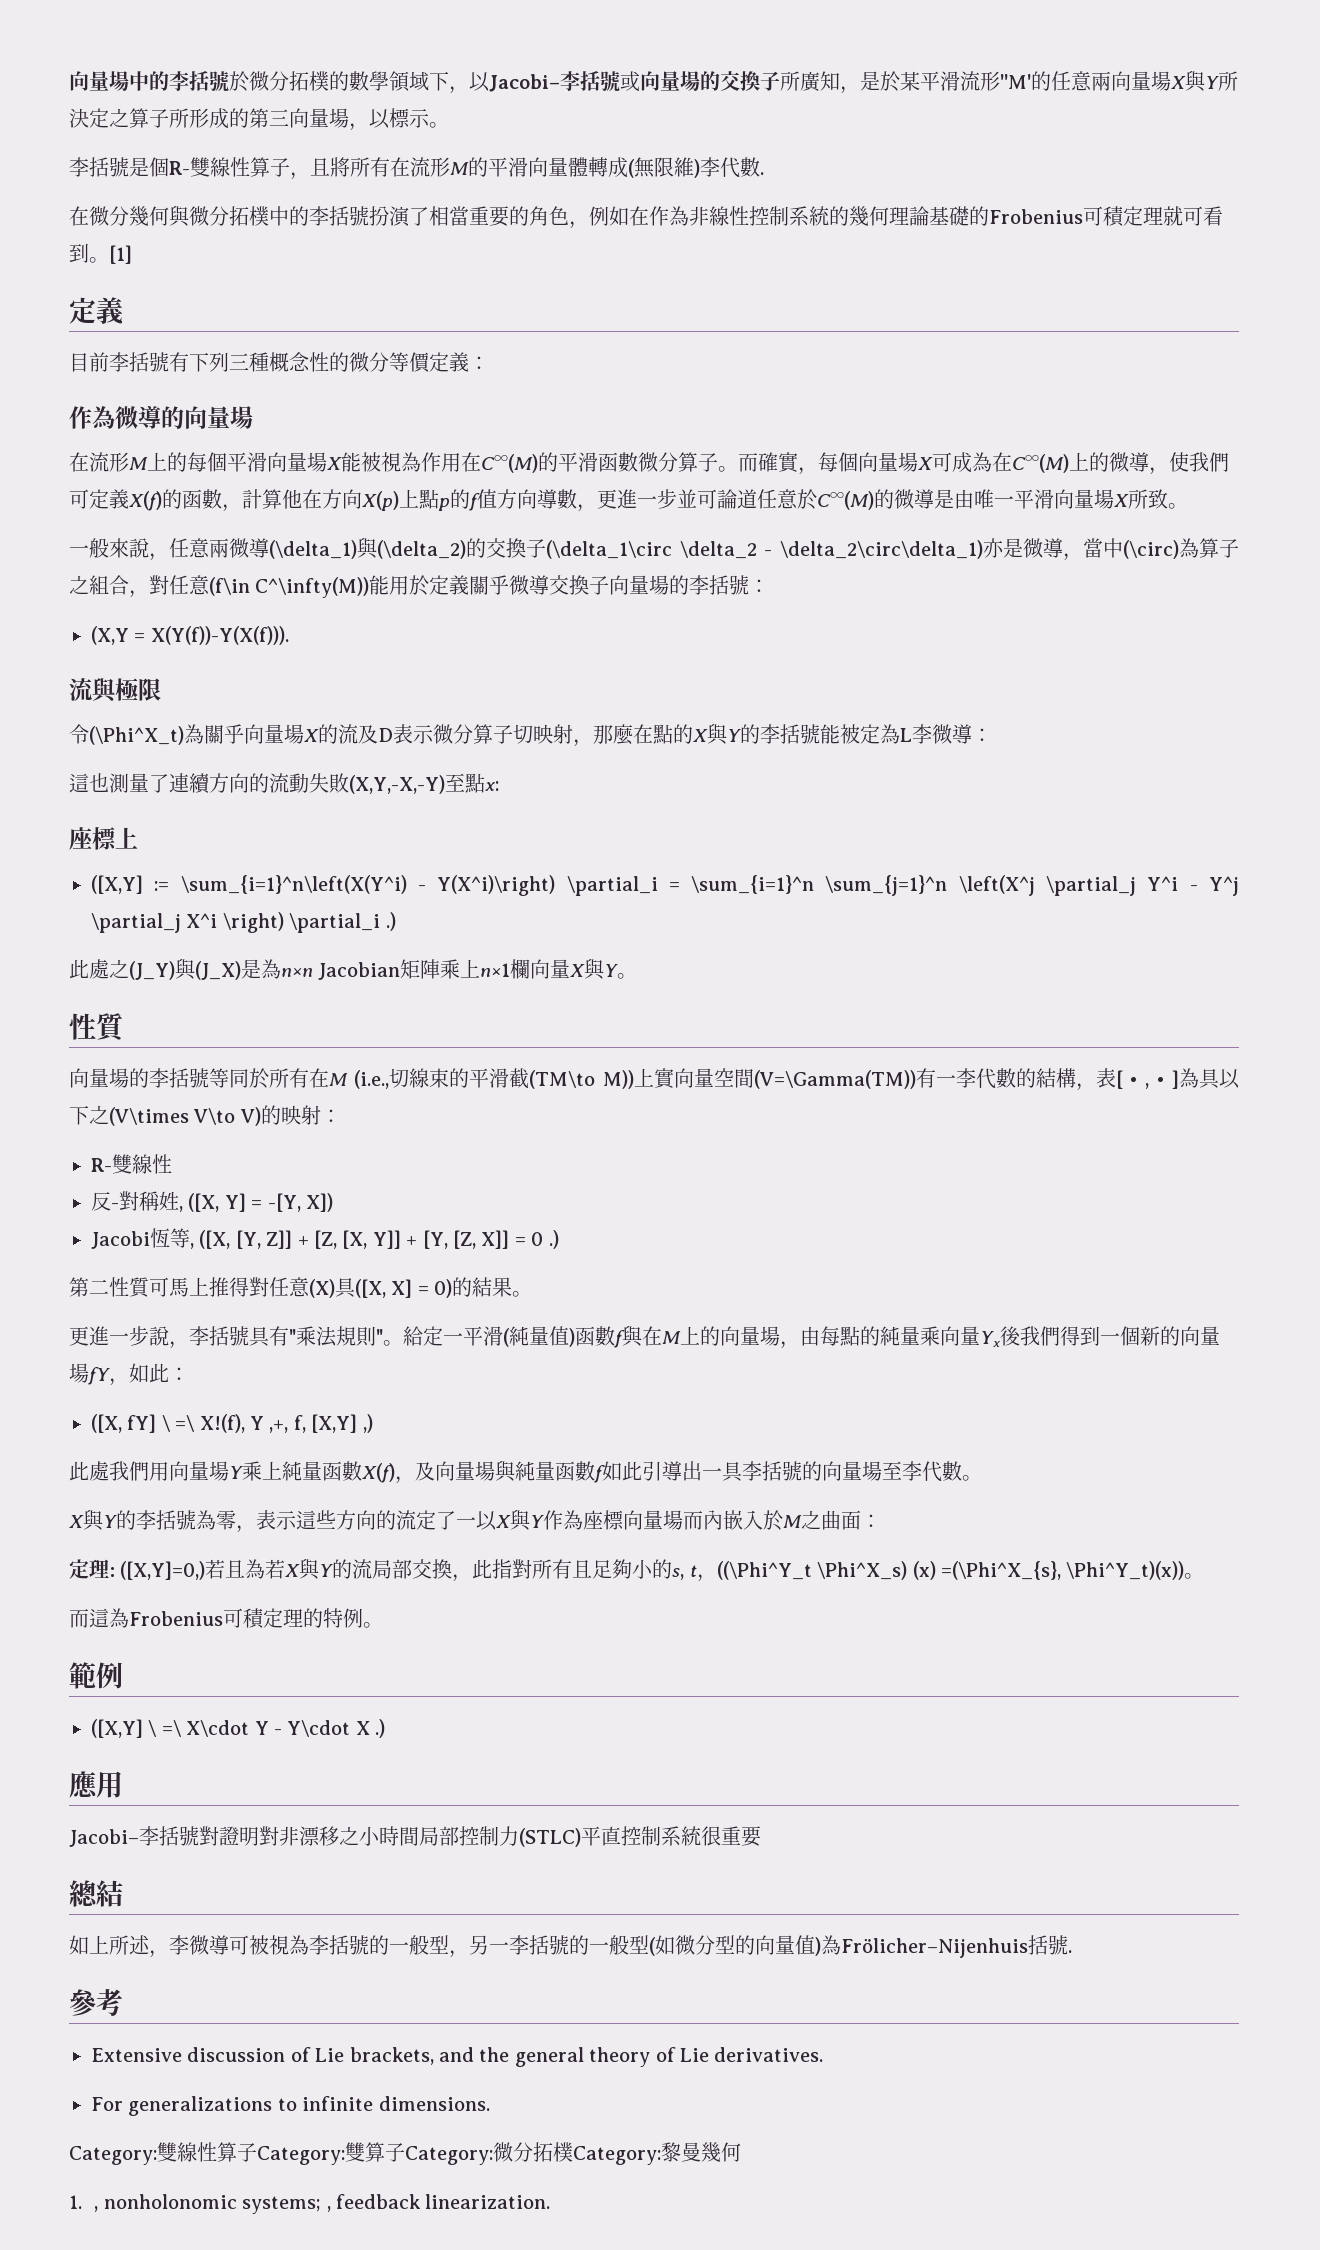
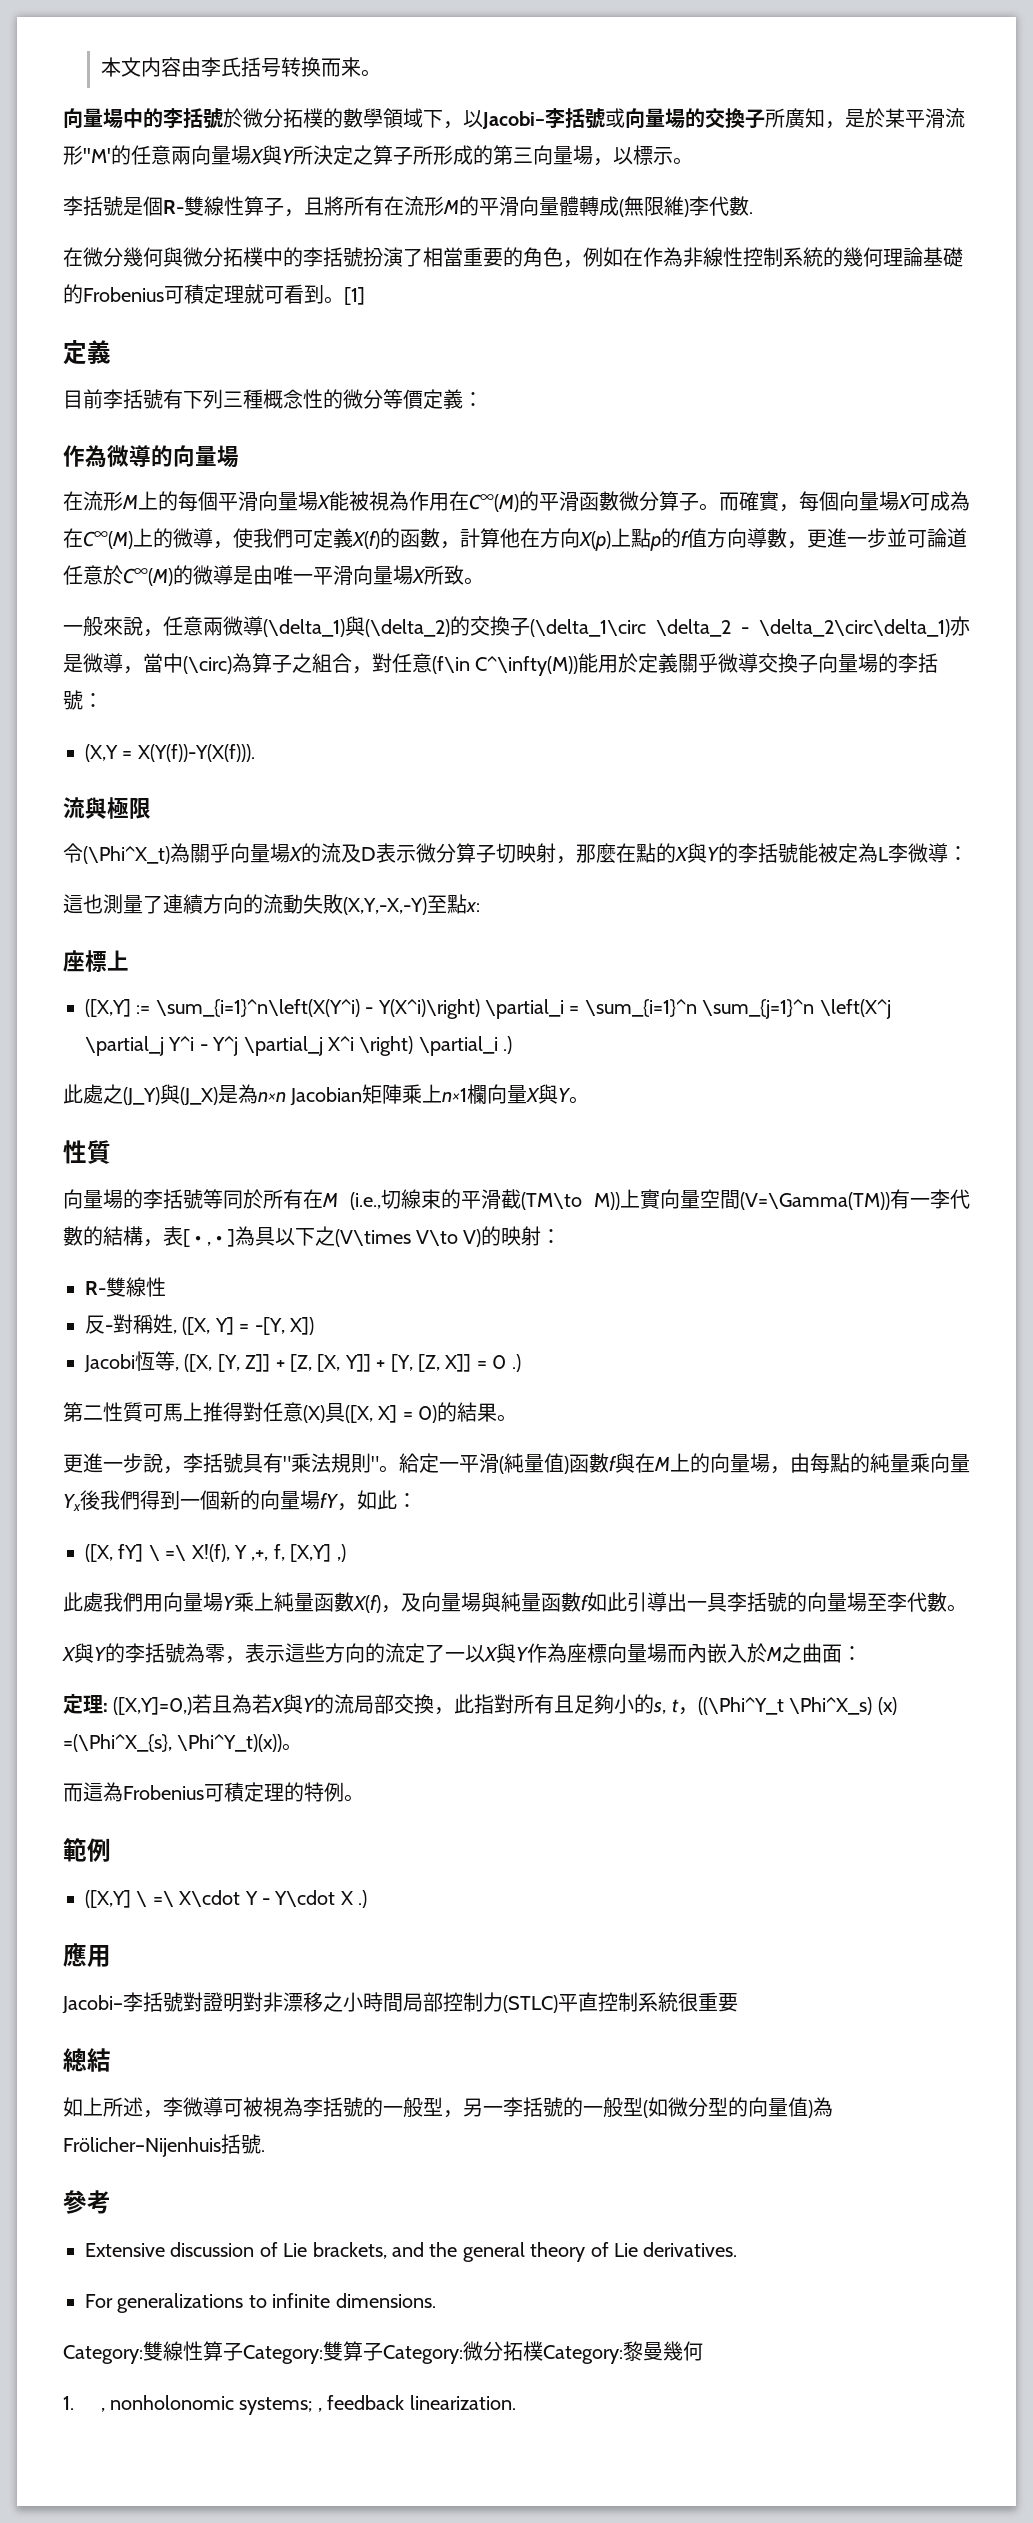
+ 本文内容由李氏括号转换而来。

